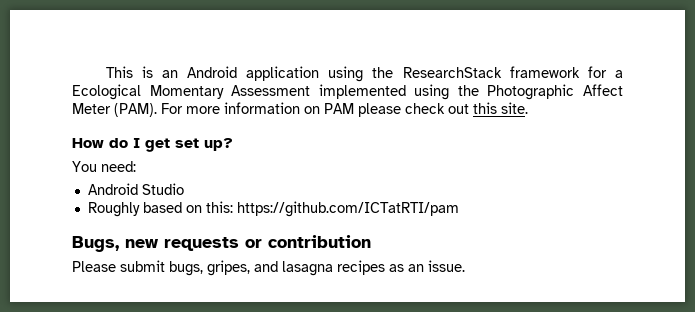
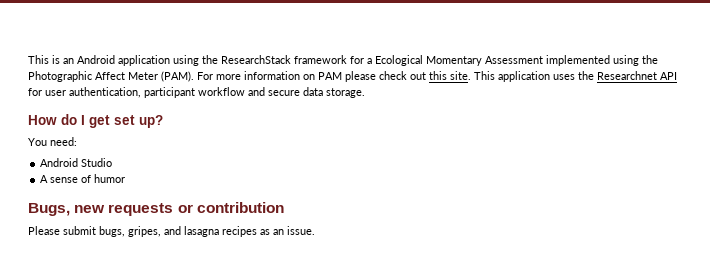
+ This application uses the Researchnet API for user authentication, participant workflow and secure data storage.
- Roughly based on this: https://github.com/ICTatRTI/pam
+ A sense of humor

